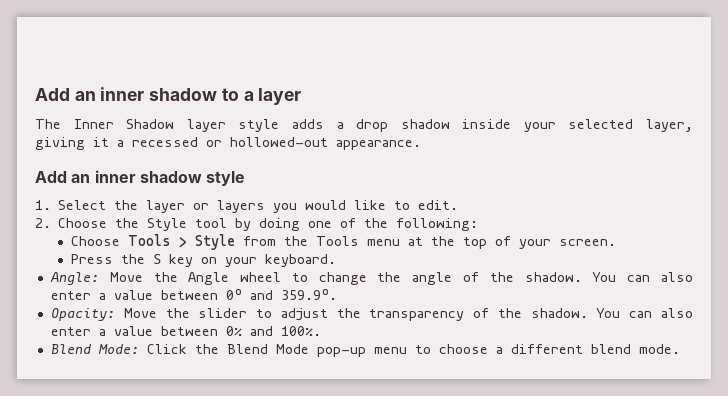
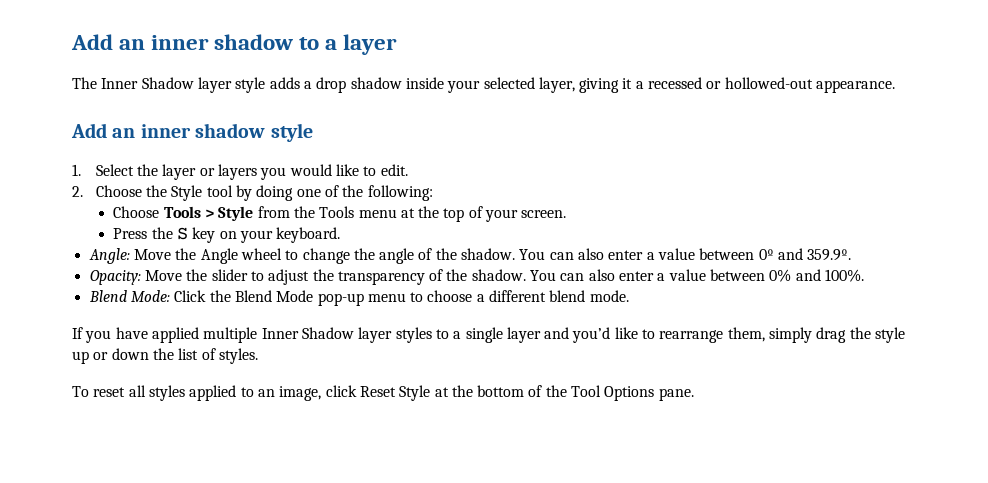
+ If you have applied multiple Inner Shadow layer styles to a single layer and you’d like to rearrange them, simply drag the style up or down the list of styles.
+ To reset all styles applied to an image, click Reset Style at the bottom of the Tool Options pane.

